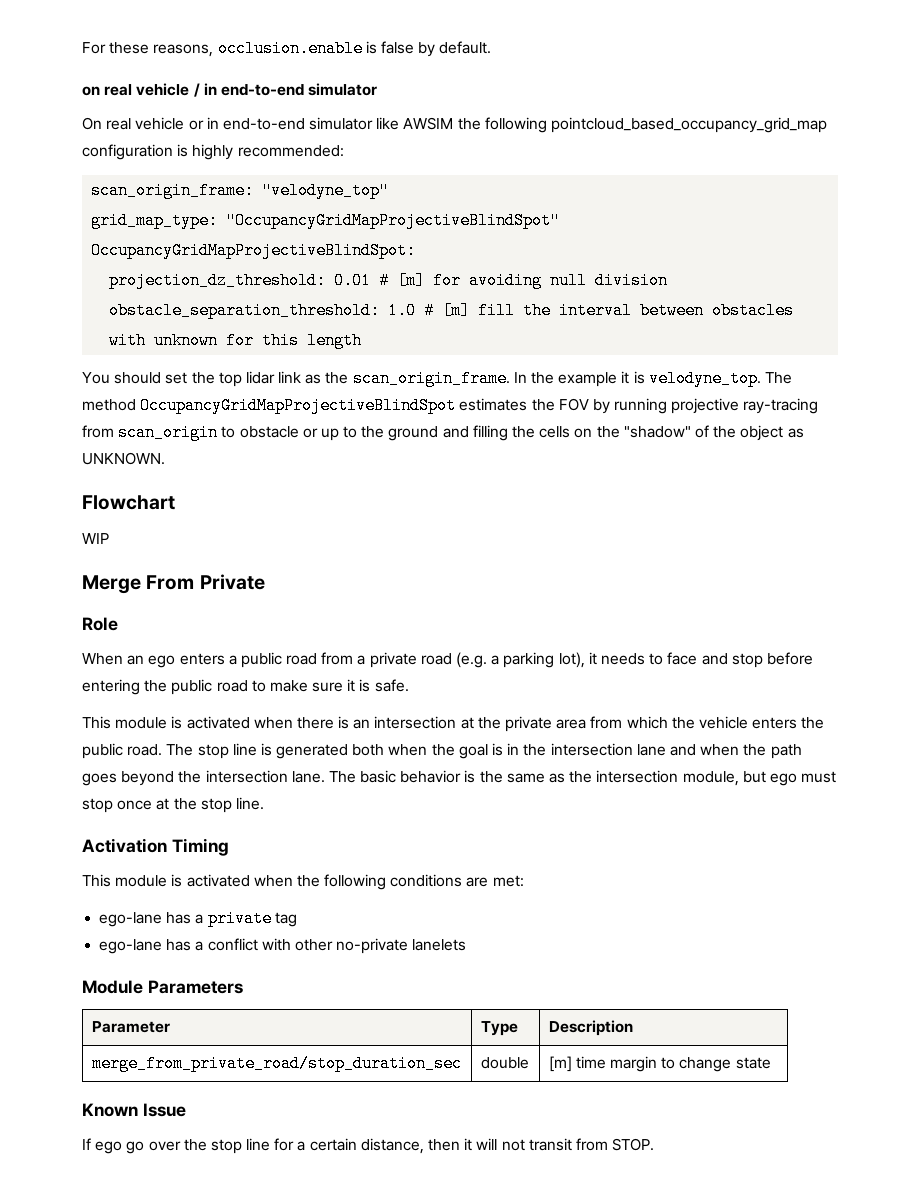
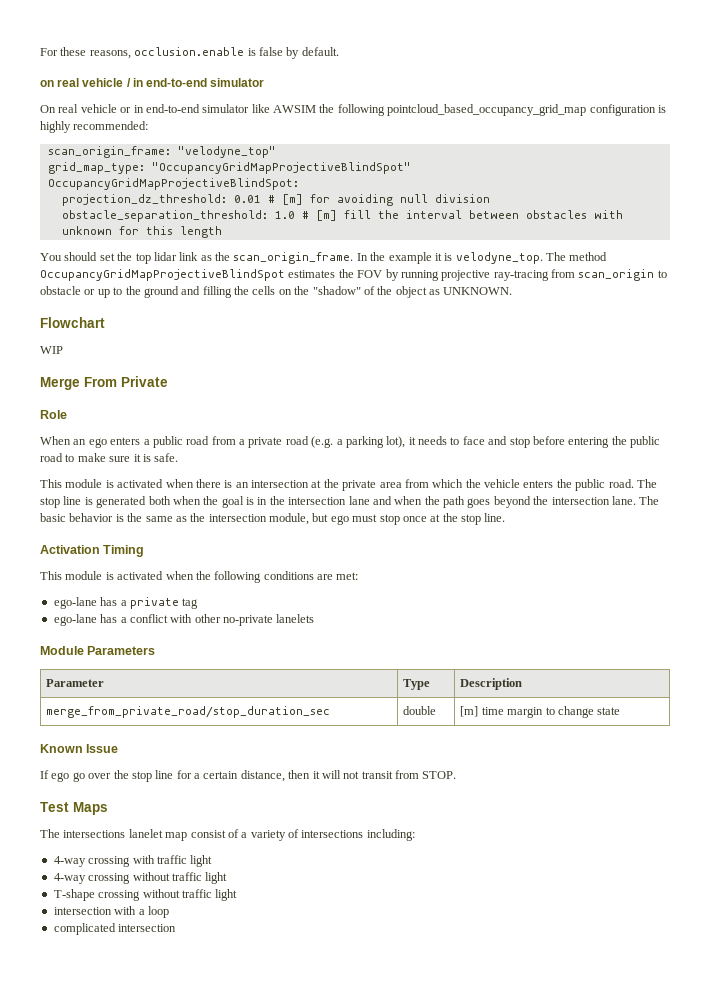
+ Test Maps
+ The intersections lanelet map consist of a variety of intersections including:
+ 4-way crossing with traffic light
+ 4-way crossing without traffic light
+ T-shape crossing without traffic light
+ intersection with a loop
+ complicated intersection

